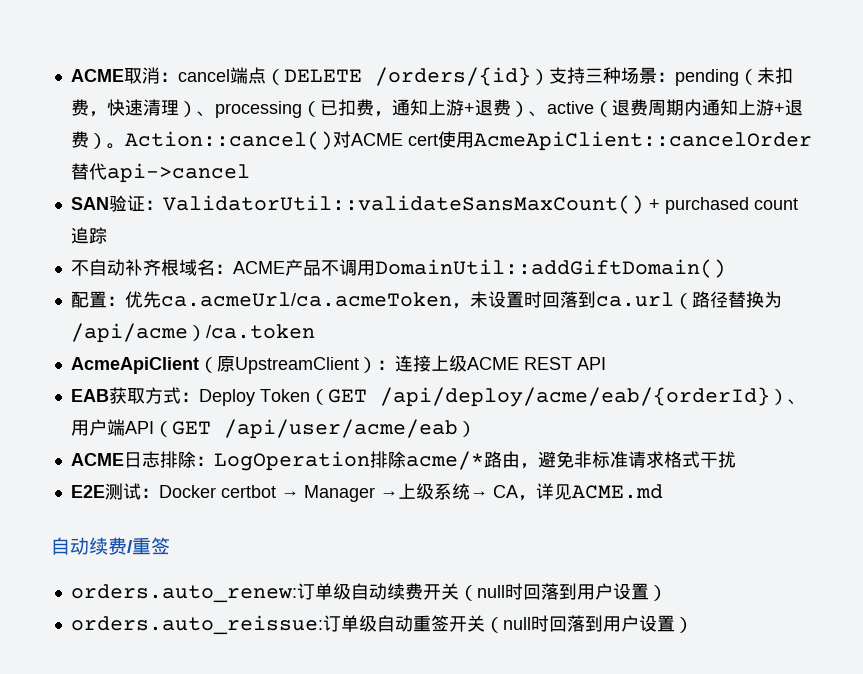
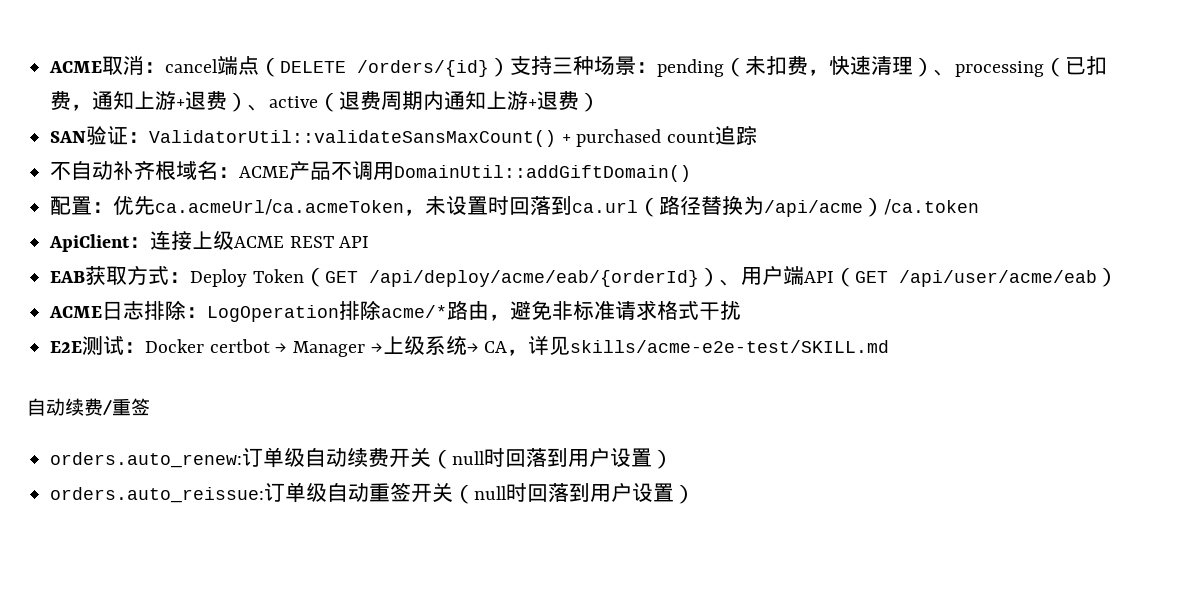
- ACME取消：cancel端点（DELETE /orders/{id}）支持三种场景：pending（未扣费，快速清理）、processing（已扣费，通知上游+退费）、active（退费周期内通知上游+退费）。Action::cancel()对ACME cert使用AcmeApiClient::cancelOrder替代api->cancel
+ ACME取消：cancel端点（DELETE /orders/{id}）支持三种场景：pending（未扣费，快速清理）、processing（已扣费，通知上游+退费）、active（退费周期内通知上游+退费）
- AcmeApiClient（原UpstreamClient）：连接上级ACME REST API
+ ApiClient：连接上级ACME REST API
- E2E测试：Docker certbot → Manager →上级系统→ CA，详见ACME.md
+ E2E测试：Docker certbot → Manager →上级系统→ CA，详见skills/acme-e2e-test/SKILL.md

